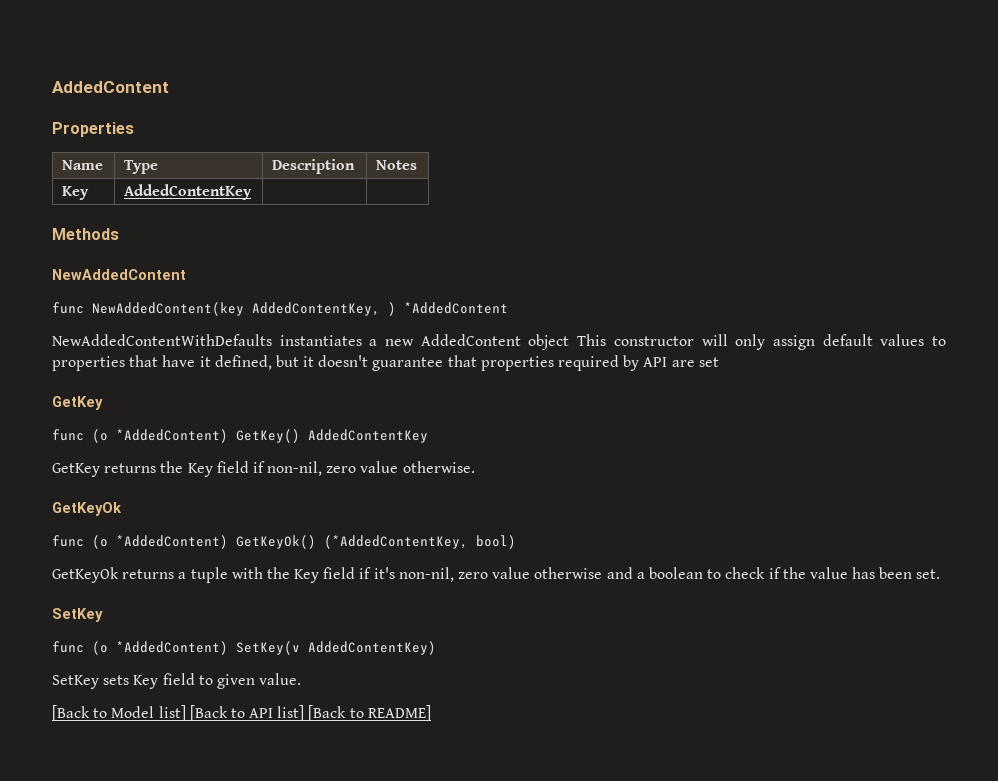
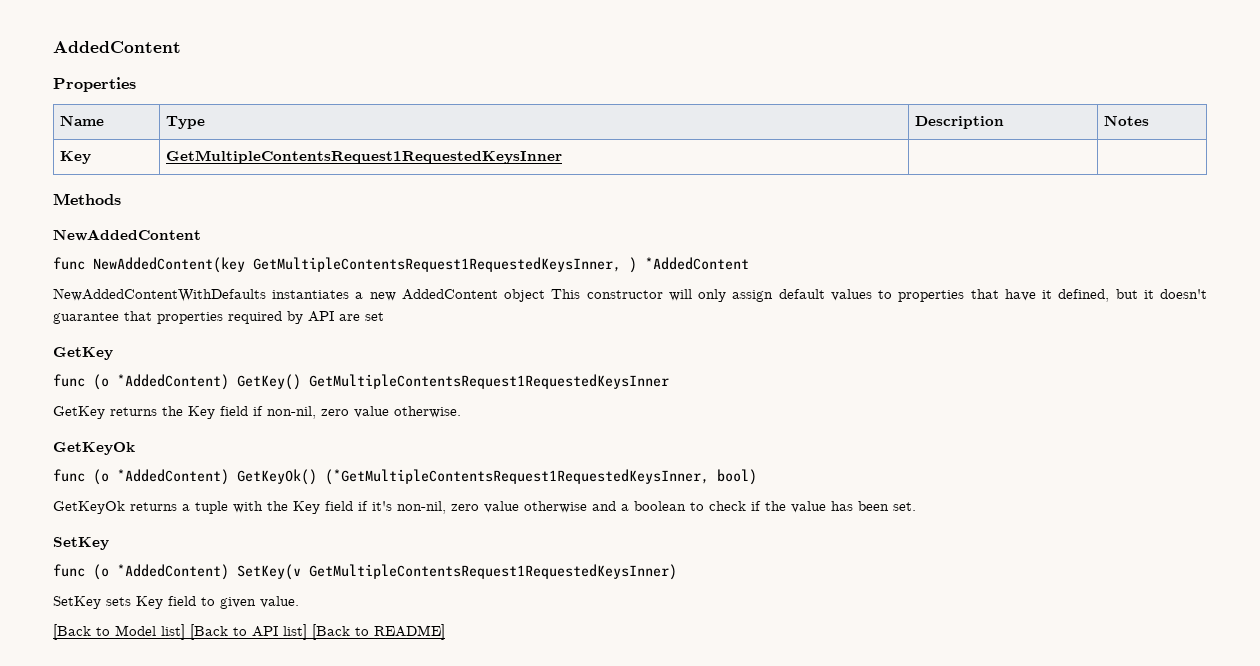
- Key | AddedContentKey | |
+ Key | GetMultipleContentsRequest1RequestedKeysInner | |
- func NewAddedContent(key AddedContentKey, ) *AddedContent
+ func NewAddedContent(key GetMultipleContentsRequest1RequestedKeysInner, ) *AddedContent
- func (o *AddedContent) GetKey() AddedContentKey
+ func (o *AddedContent) GetKey() GetMultipleContentsRequest1RequestedKeysInner
- func (o *AddedContent) GetKeyOk() (*AddedContentKey, bool)
+ func (o *AddedContent) GetKeyOk() (*GetMultipleContentsRequest1RequestedKeysInner, bool)
- func (o *AddedContent) SetKey(v AddedContentKey)
+ func (o *AddedContent) SetKey(v GetMultipleContentsRequest1RequestedKeysInner)

